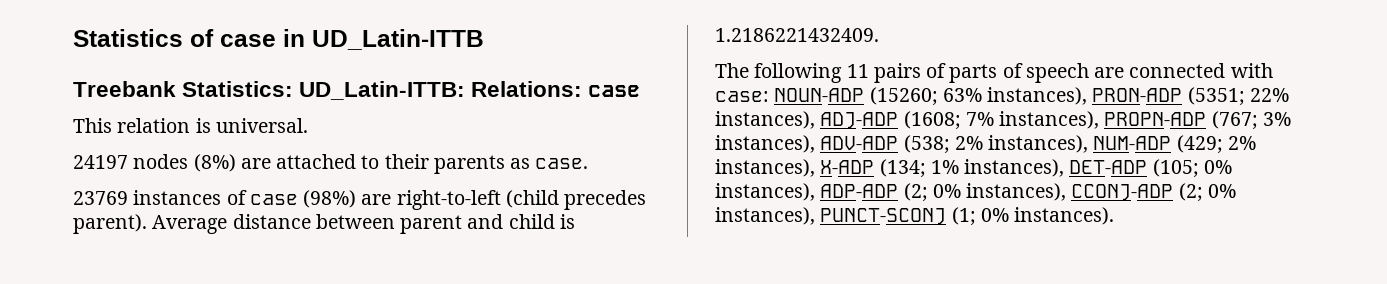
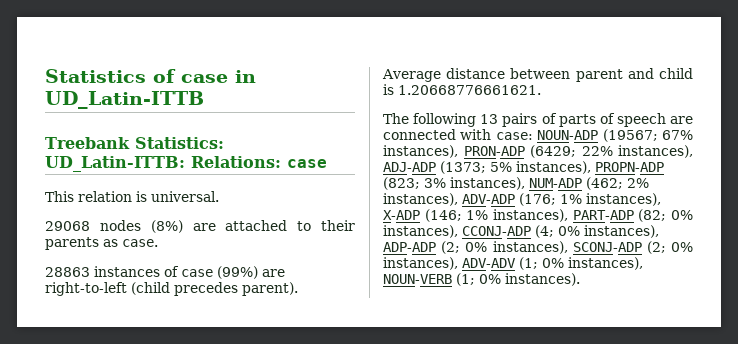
- 24197 nodes (8%) are attached to their parents as case.
+ 29068 nodes (8%) are attached to their parents as case.
- 23769 instances of case (98%) are right-to-left (child precedes parent).
+ 28863 instances of case (99%) are right-to-left (child precedes parent).
- Average distance between parent and child is 1.2186221432409.
+ Average distance between parent and child is 1.20668776661621.
- The following 11 pairs of parts of speech are connected with case: NOUN-ADP (15260; 63% instances), PRON-ADP (5351; 22% instances), ADJ-ADP (1608; 7% instances), PROPN-ADP (767; 3% instances), ADV-ADP (538; 2% instances), NUM-ADP (429; 2% instances), X-ADP (134; 1% instances), DET-ADP (105; 0% instances), ADP-ADP (2; 0% instances), CCONJ-ADP (2; 0% instances), PUNCT-SCONJ (1; 0% instances).
+ The following 13 pairs of parts of speech are connected with case: NOUN-ADP (19567; 67% instances), PRON-ADP (6429; 22% instances), ADJ-ADP (1373; 5% instances), PROPN-ADP (823; 3% instances), NUM-ADP (462; 2% instances), ADV-ADP (176; 1% instances), X-ADP (146; 1% instances), PART-ADP (82; 0% instances), CCONJ-ADP (4; 0% instances), ADP-ADP (2; 0% instances), SCONJ-ADP (2; 0% instances), ADV-ADV (1; 0% instances), NOUN-VERB (1; 0% instances).

